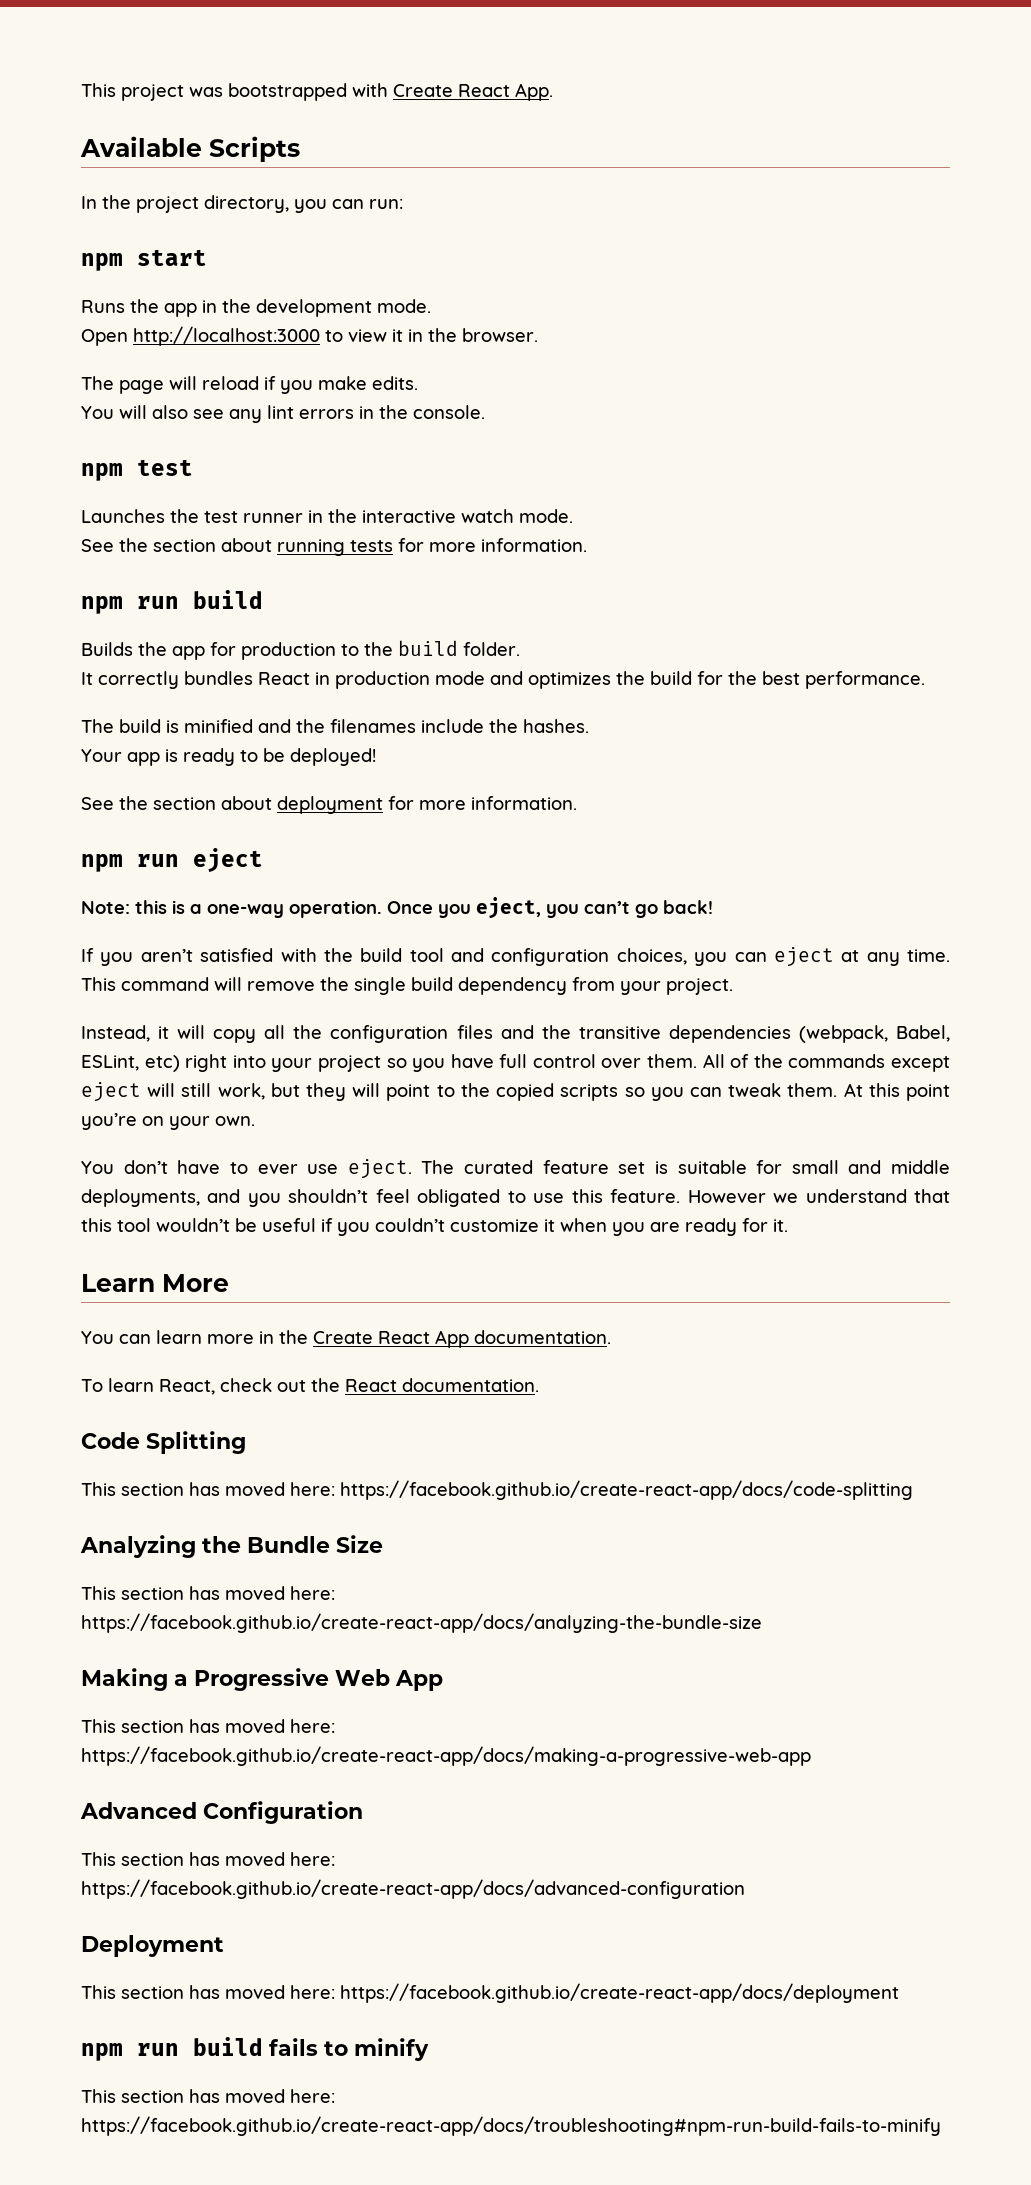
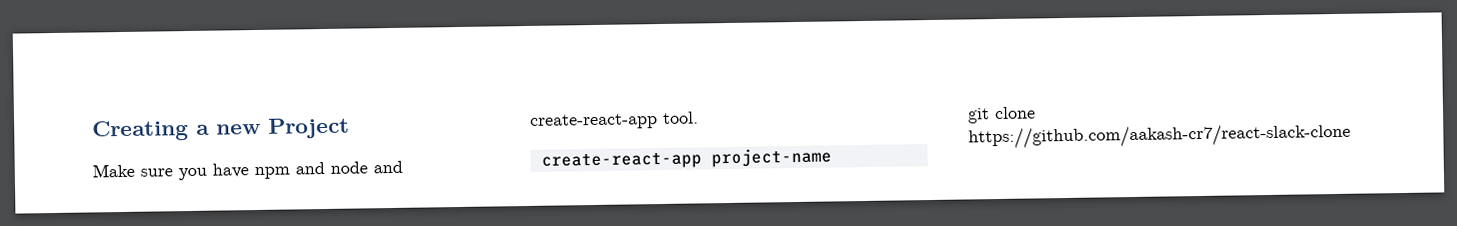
- This project was bootstrapped with Create React App.
- Available Scripts
- In the project directory, you can run:
- npm start
- Runs the app in the development mode.
- Open http://localhost:3000 to view it in the browser.
- The page will reload if you make edits.
- You will also see any lint errors in the console.
- npm test
- Launches the test runner in the interactive watch mode.
- See the section about running tests for more information.
- npm run build
- Builds the app for production to the build folder.
- It correctly bundles React in production mode and optimizes the build for the best performance.
- The build is minified and the filenames include the hashes.
- Your app is ready to be deployed!
- See the section about deployment for more information.
- npm run eject
- Note: this is a one-way operation. Once you eject, you can’t go back!
- If you aren’t satisfied with the build tool and configuration choices, you can eject at any time. This command will remove the single build dependency from your project.
- Instead, it will copy all the configuration files and the transitive dependencies (webpack, Babel, ESLint, etc) right into your project so you have full control over them. All of the commands except eject will still work, but they will point to the copied scripts so you can tweak them. At this point you’re on your own.
- You don’t have to ever use eject. The curated feature set is suitable for small and middle deployments, and you shouldn’t feel obligated to use this feature. However we understand that this tool wouldn’t be useful if you couldn’t customize it when you are ready for it.
- Learn More
- You can learn more in the Create React App documentation.
- To learn React, check out the React documentation.
- Code Splitting
- This section has moved here: https://facebook.github.io/create-react-app/docs/code-splitting
- Analyzing the Bundle Size
- This section has moved here: https://facebook.github.io/create-react-app/docs/analyzing-the-bundle-size
- Making a Progressive Web App
- This section has moved here: https://facebook.github.io/create-react-app/docs/making-a-progressive-web-app
- Advanced Configuration
- This section has moved here: https://facebook.github.io/create-react-app/docs/advanced-configuration
- Deployment
- This section has moved here: https://facebook.github.io/create-react-app/docs/deployment
- npm run build fails to minify
- This section has moved here: https://facebook.github.io/create-react-app/docs/troubleshooting#npm-run-build-fails-to-minify
+ Creating a new Project
+ Make sure you have npm and node and create-react-app tool.
+ create-react-app project-name
+ git clone https://github.com/aakash-cr7/react-slack-clone

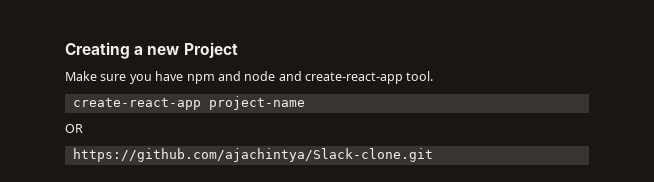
- git clone https://github.com/aakash-cr7/react-slack-clone
+ OR
+ https://github.com/ajachintya/Slack-clone.git

